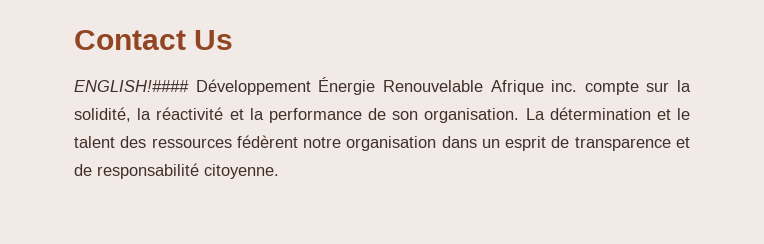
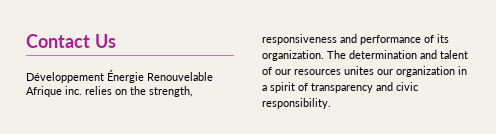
- ENGLISH!#### Développement Énergie Renouvelable Afrique inc. compte sur la solidité, la réactivité et la performance de son organisation. La détermination et le talent des ressources fédèrent notre organisation dans un esprit de transparence et de responsabilité citoyenne.
+ Développement Énergie Renouvelable Afrique inc. relies on the strength, responsiveness and performance of its organization. The determination and talent of our resources unites our organization in a spirit of transparency and civic responsibility.

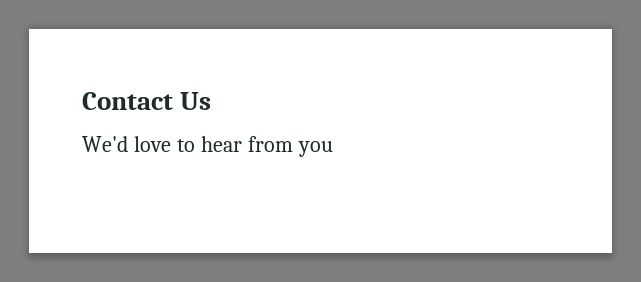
- Développement Énergie Renouvelable Afrique inc. relies on the strength, responsiveness and performance of its organization. The determination and talent of our resources unites our organization in a spirit of transparency and civic responsibility.
+ We'd love to hear from you

